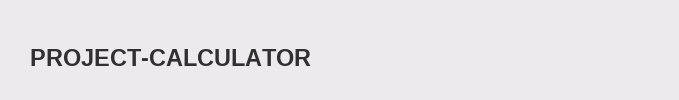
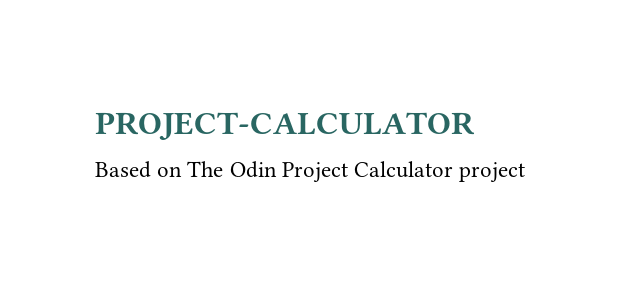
+ Based on The Odin Project Calculator project

